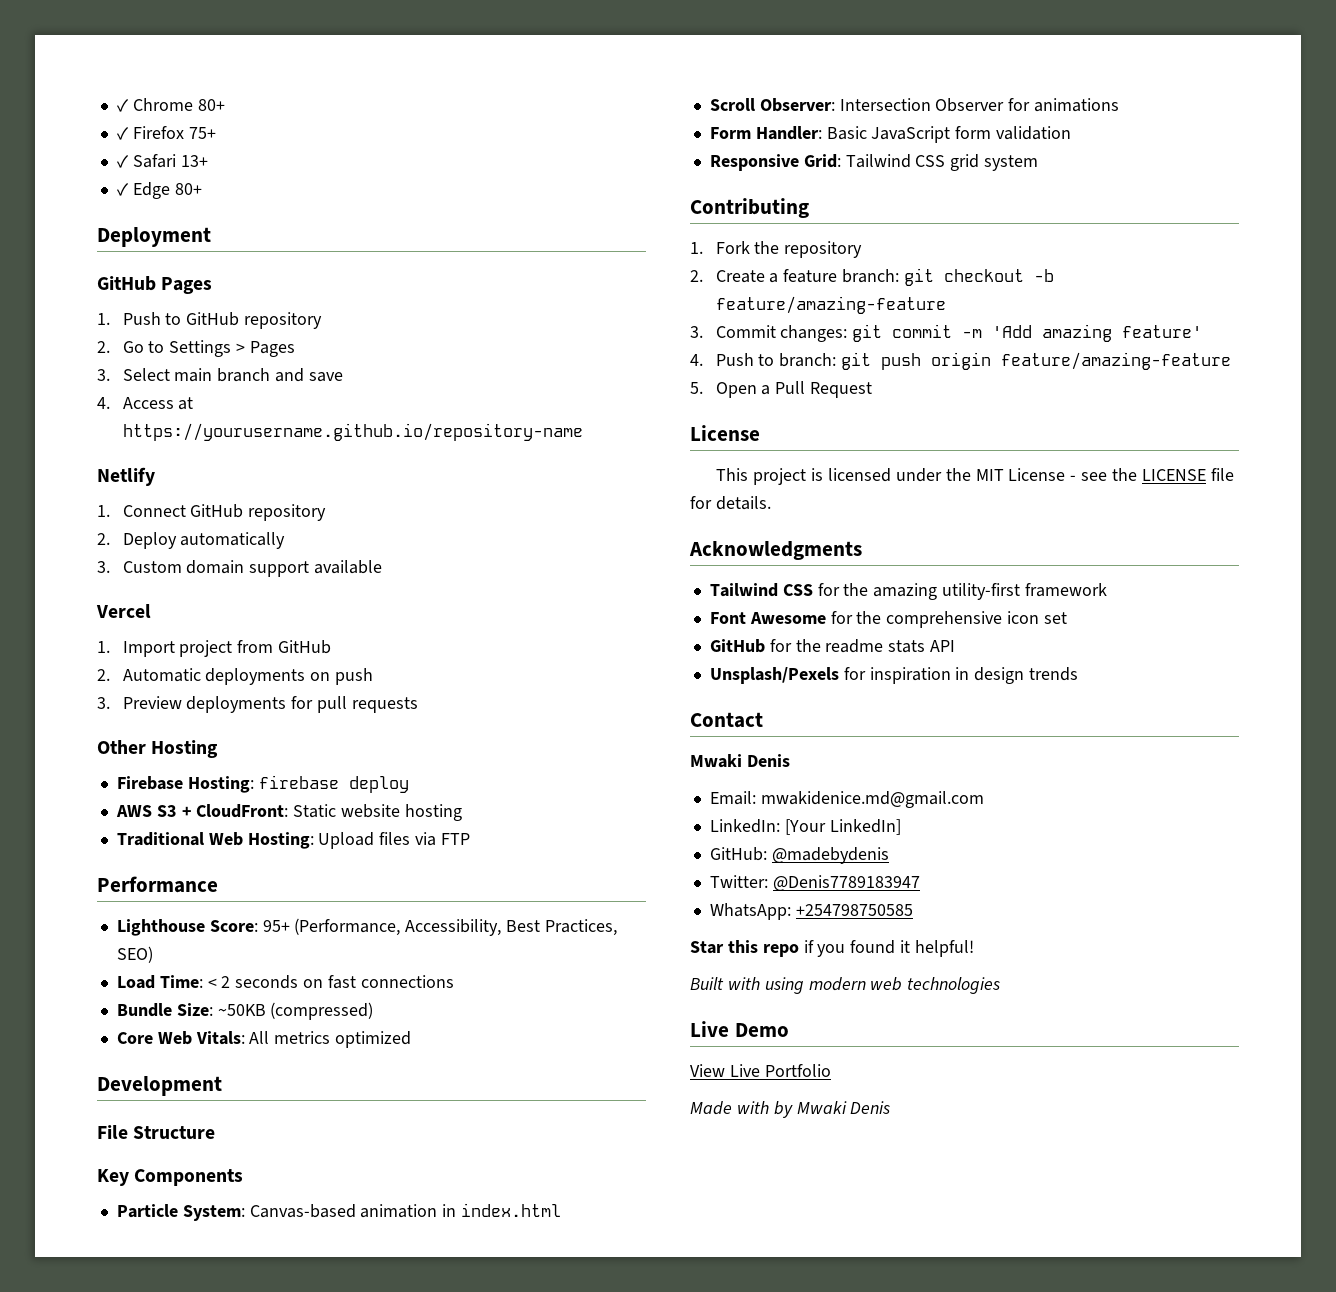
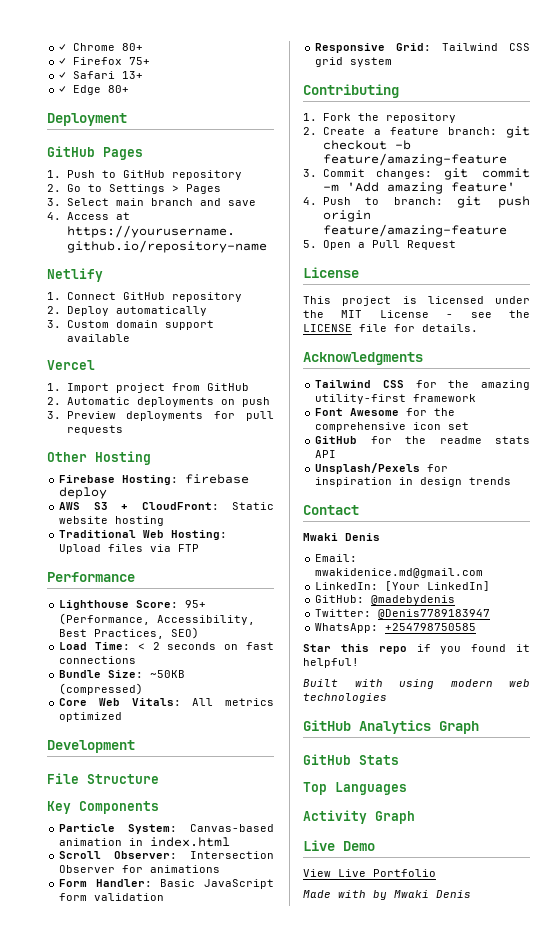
+ GitHub Analytics Graph
+ GitHub Stats
+ Top Languages
+ Activity Graph

